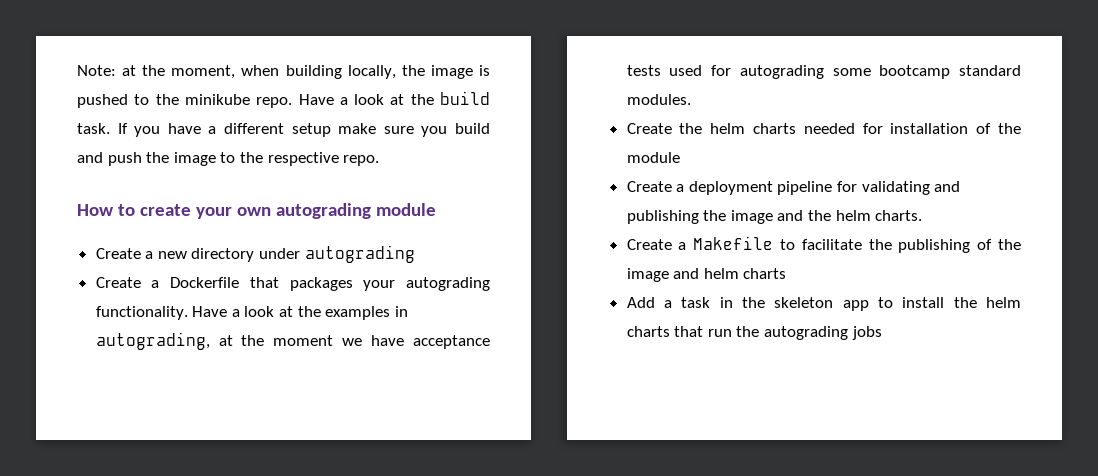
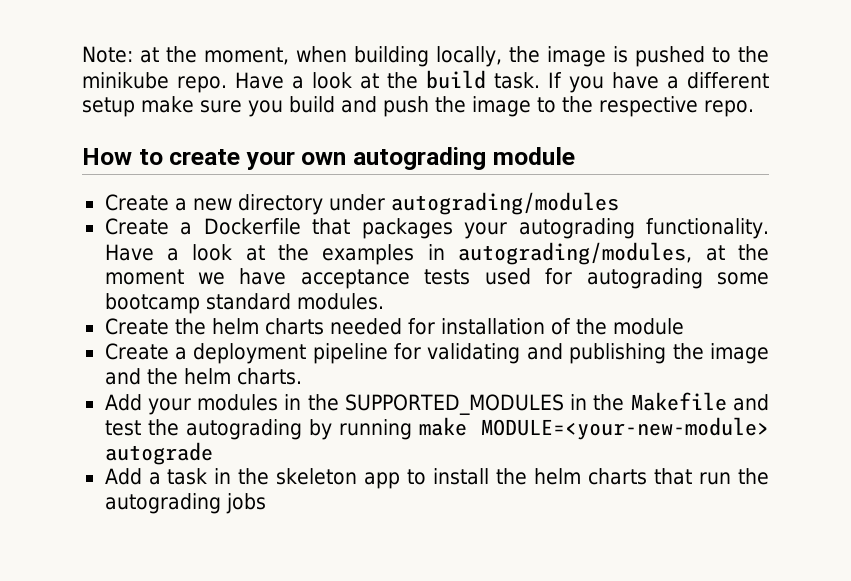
- Create a new directory under autograding
+ Create a new directory under autograding/modules
- Have a look at the examples in autograding, at the moment we have acceptance tests used for autograding some bootcamp standard modules.
+ Have a look at the examples in autograding/modules, at the moment we have acceptance tests used for autograding some bootcamp standard modules.
- Create a Makefile to facilitate the publishing of the image and helm charts
+ Add your modules in the SUPPORTED_MODULES in the Makefile and test the autograding by running make MODULE=<your-new-module> autograde

